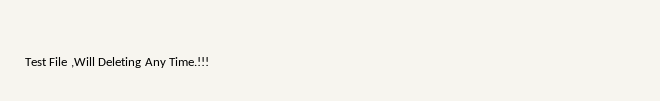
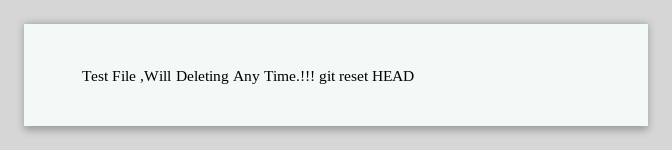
- Test File ,Will Deleting Any Time.!!!
+ Test File ,Will Deleting Any Time.!!! git reset HEAD

